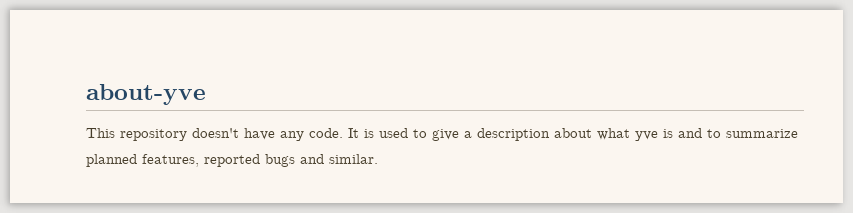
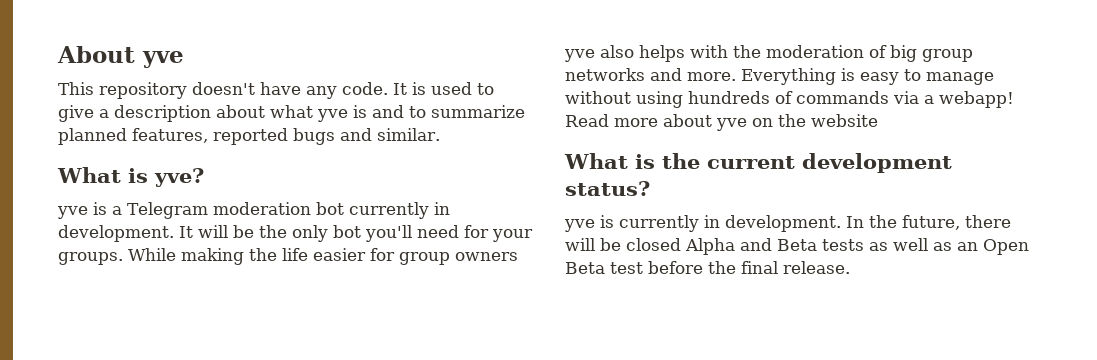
- about-yve
+ About yve
+ What is yve?
+ yve is a Telegram moderation bot currently in development. It will be the only bot you'll need for your groups. While making the life easier for group owners yve also helps with the moderation of big group networks and more. Everything is easy to manage without using hundreds of commands via a webapp! Read more about yve on the website
+ What is the current development status?
+ yve is currently in development. In the future, there will be closed Alpha and Beta tests as well as an Open Beta test before the final release.

